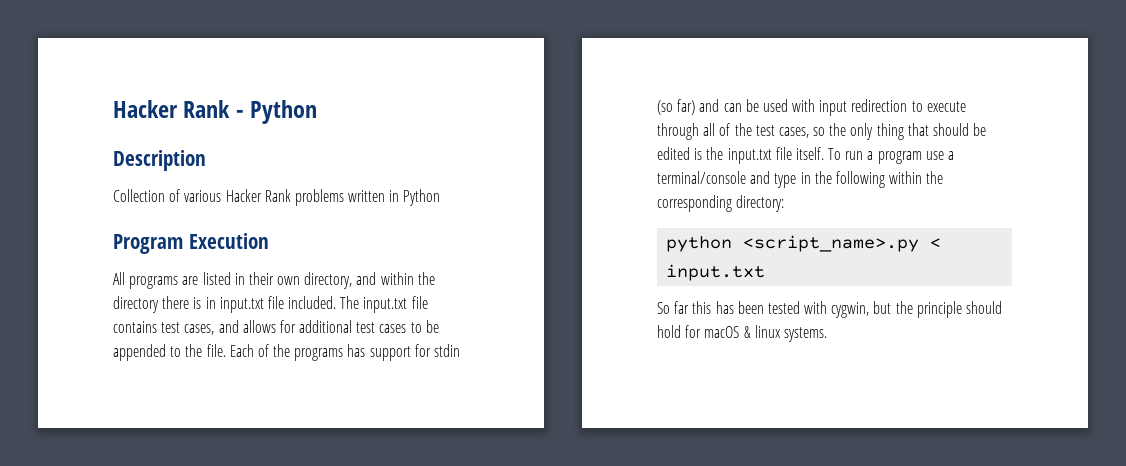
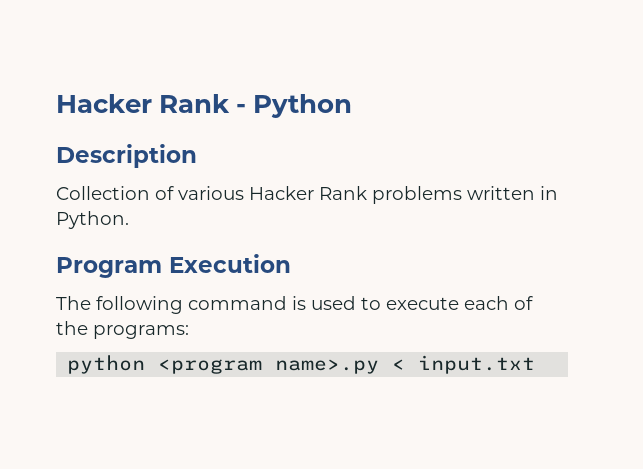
- Collection of various Hacker Rank problems written in Python
+ Collection of various Hacker Rank problems written in Python.
- All programs are listed in their own directory, and within the directory there is in input.txt file included. The input.txt file contains test cases, and allows for additional test cases to be appended to the file. Each of the programs has support for stdin (so far) and can be used with input redirection to execute through all of the test cases, so the only thing that should be edited is the input.txt file itself. To run a program use a terminal/console and type in the following within the corresponding directory:
+ The following command is used to execute each of the programs:
- python <script_name>.py < input.txt
+ python <program name>.py < input.txt
- So far this has been tested with cygwin, but the principle should hold for macOS & linux systems.

